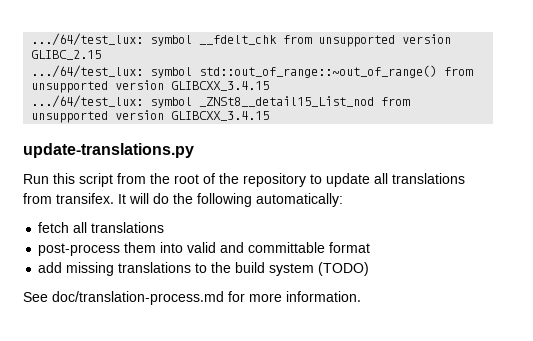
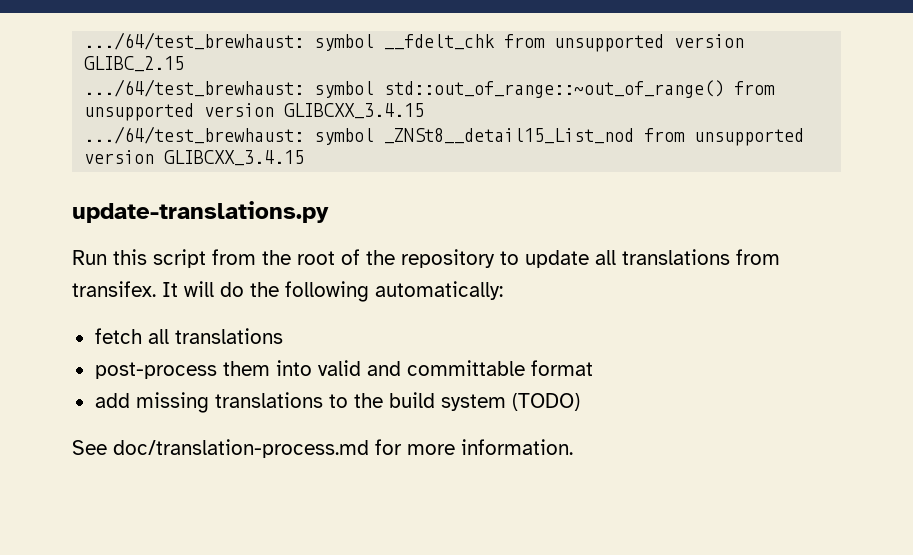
- .../64/test_lux: symbol __fdelt_chk from unsupported version GLIBC_2.15
+ .../64/test_brewhaust: symbol __fdelt_chk from unsupported version GLIBC_2.15
- .../64/test_lux: symbol std::out_of_range::~out_of_range() from unsupported version GLIBCXX_3.4.15
+ .../64/test_brewhaust: symbol std::out_of_range::~out_of_range() from unsupported version GLIBCXX_3.4.15
- .../64/test_lux: symbol _ZNSt8__detail15_List_nod from unsupported version GLIBCXX_3.4.15
+ .../64/test_brewhaust: symbol _ZNSt8__detail15_List_nod from unsupported version GLIBCXX_3.4.15

